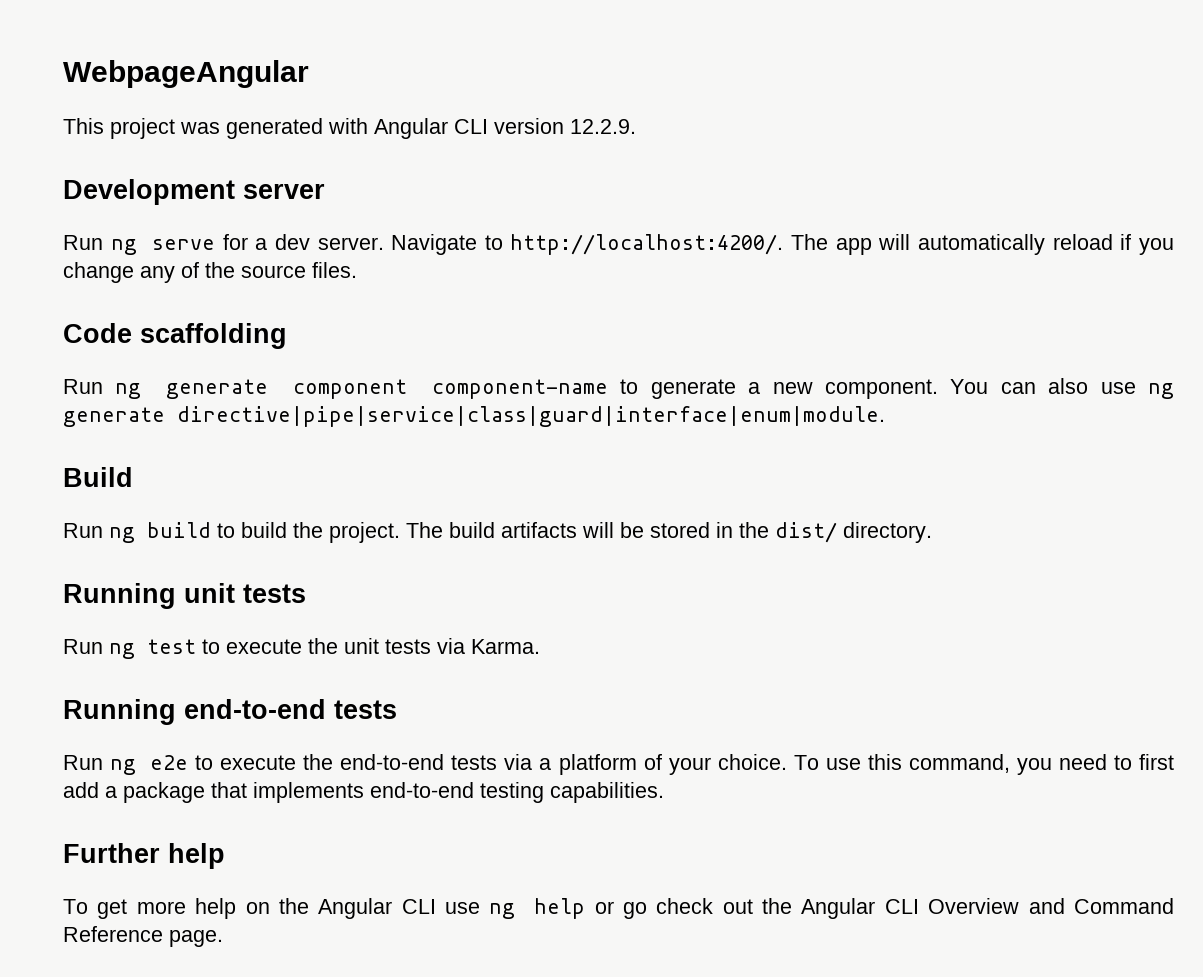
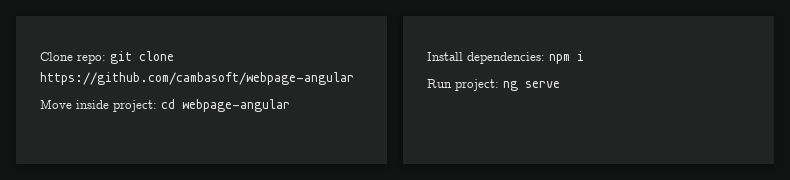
- WebpageAngular
- This project was generated with Angular CLI version 12.2.9.
- Development server
- Run ng serve for a dev server. Navigate to http://localhost:4200/. The app will automatically reload if you change any of the source files.
- Code scaffolding
- Run ng generate component component-name to generate a new component. You can also use ng generate directive|pipe|service|class|guard|interface|enum|module.
- Build
- Run ng build to build the project. The build artifacts will be stored in the dist/ directory.
- Running unit tests
- Run ng test to execute the unit tests via Karma.
- Running end-to-end tests
- Run ng e2e to execute the end-to-end tests via a platform of your choice. To use this command, you need to first add a package that implements end-to-end testing capabilities.
- Further help
- To get more help on the Angular CLI use ng help or go check out the Angular CLI Overview and Command Reference page.
+ Clone repo: git clone https://github.com/cambasoft/webpage-angular
+ Move inside project: cd webpage-angular
+ Install dependencies: npm i
+ Run project: ng serve

